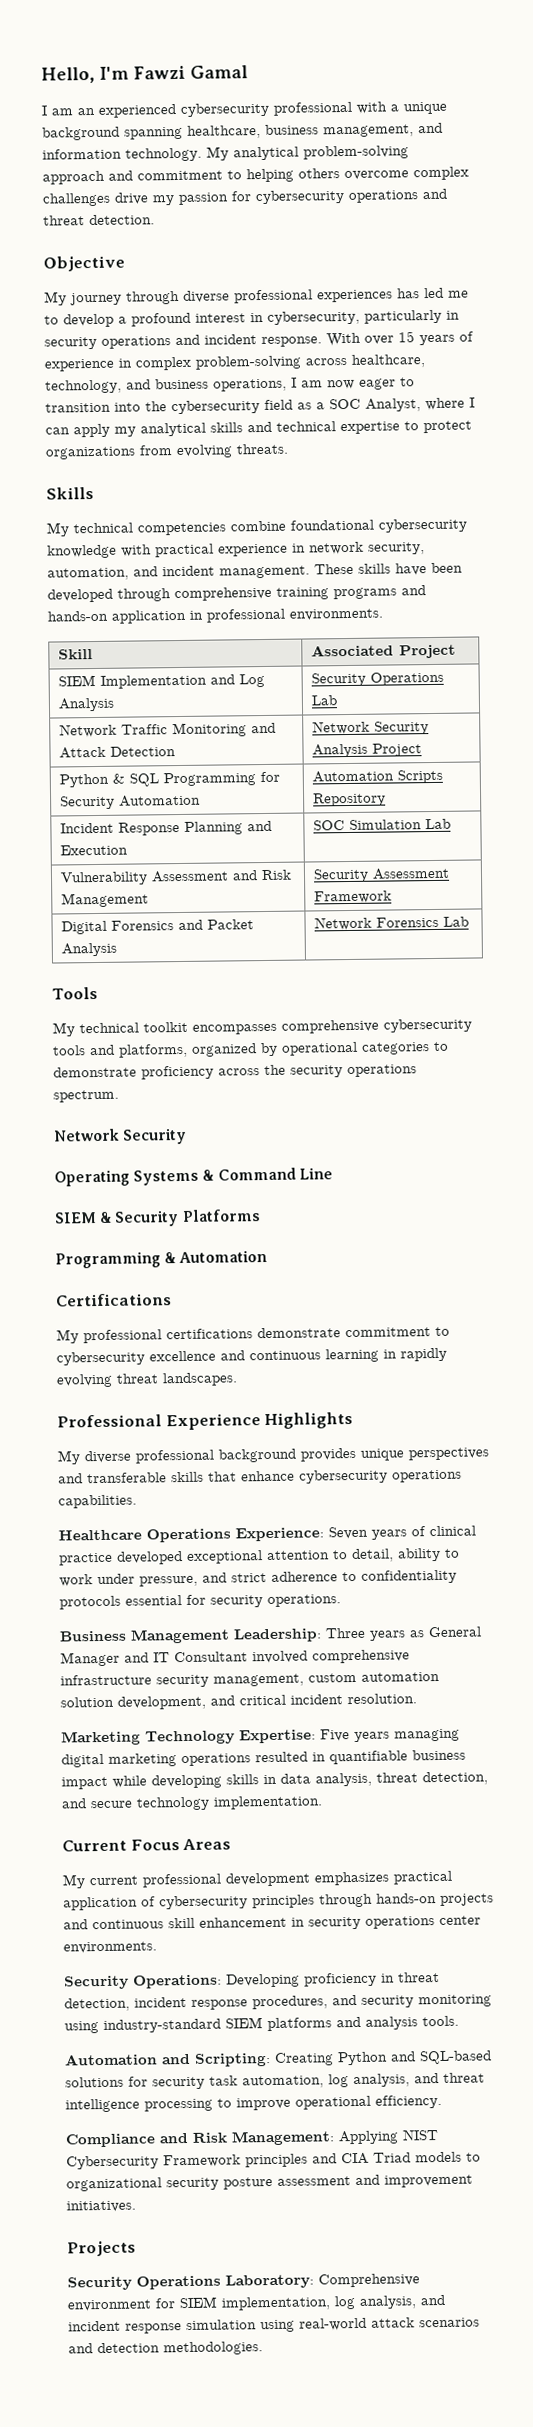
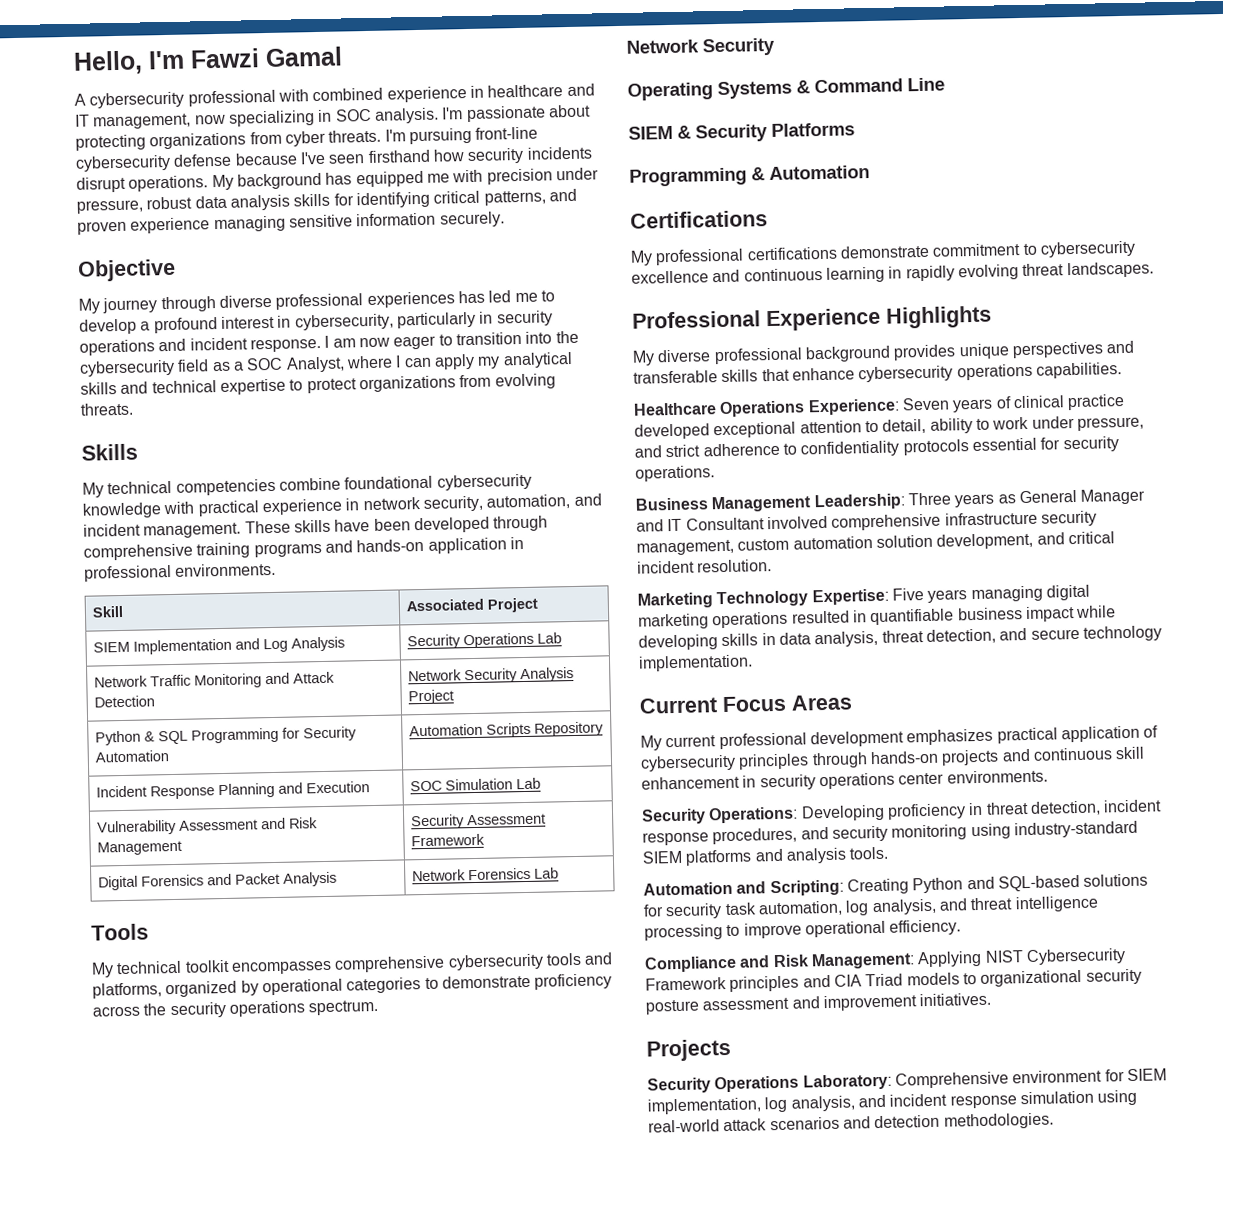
- I am an experienced cybersecurity professional with a unique background spanning healthcare, business management, and information technology. My analytical problem-solving approach and commitment to helping others overcome complex challenges drive my passion for cybersecurity operations and threat detection.
+ A cybersecurity professional with combined experience in healthcare and IT management, now specializing in SOC analysis. I'm passionate about protecting organizations from cyber threats. I'm pursuing front-line cybersecurity defense because I've seen firsthand how security incidents disrupt operations. My background has equipped me with precision under pressure, robust data analysis skills for identifying critical patterns, and proven experience managing sensitive information securely.
- With over 15 years of experience in complex problem-solving across healthcare, technology, and business operations, I am now eager to transition into the cybersecurity field as a SOC Analyst, where I can apply my analytical skills and technical expertise to protect organizations from evolving threats.
+ I am now eager to transition into the cybersecurity field as a SOC Analyst, where I can apply my analytical skills and technical expertise to protect organizations from evolving threats.

